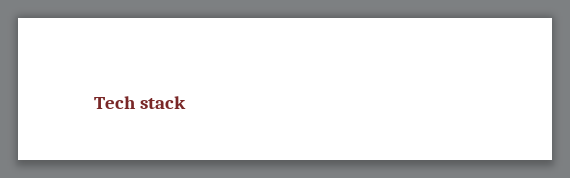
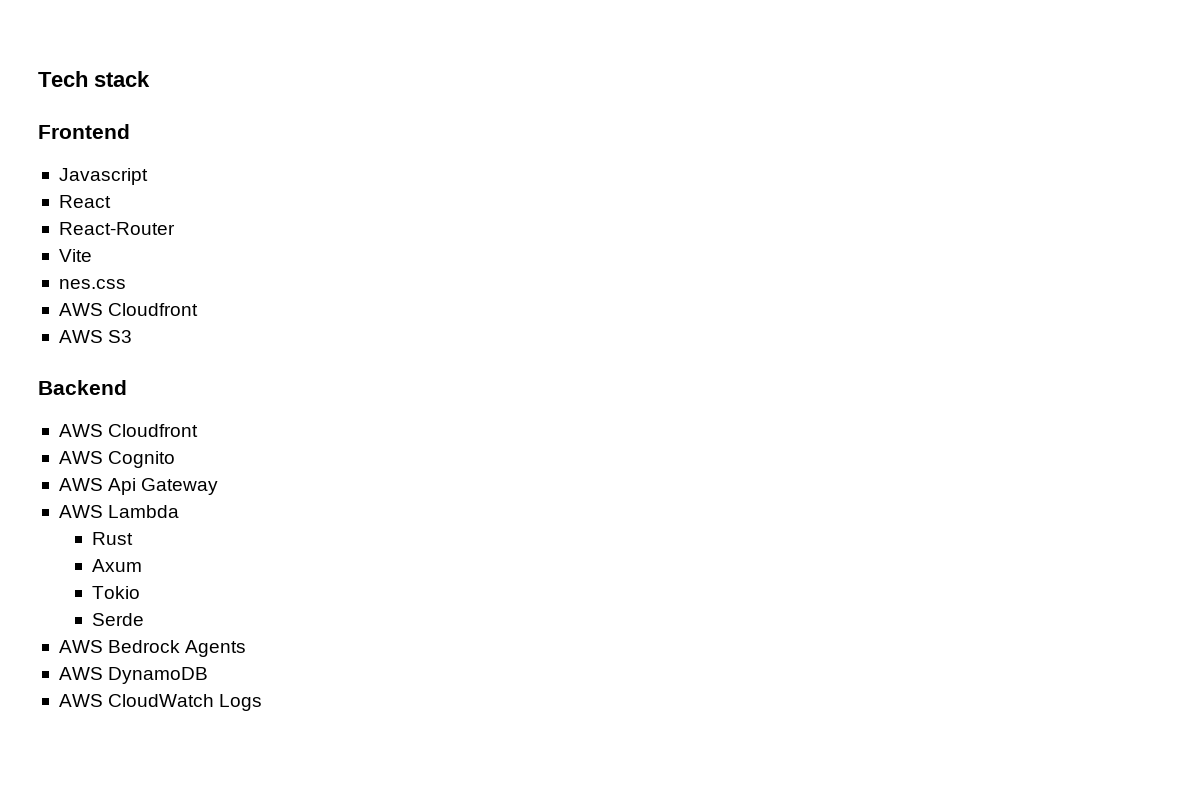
+ Frontend
+ Javascript
+ React
+ React-Router
+ Vite
+ nes.css
+ AWS Cloudfront
+ AWS S3
+ Backend
+ AWS Cloudfront
+ AWS Cognito
+ AWS Api Gateway
+ AWS Lambda
+ Rust
+ Axum
+ Tokio
+ Serde
+ AWS Bedrock Agents
+ AWS DynamoDB
+ AWS CloudWatch Logs

